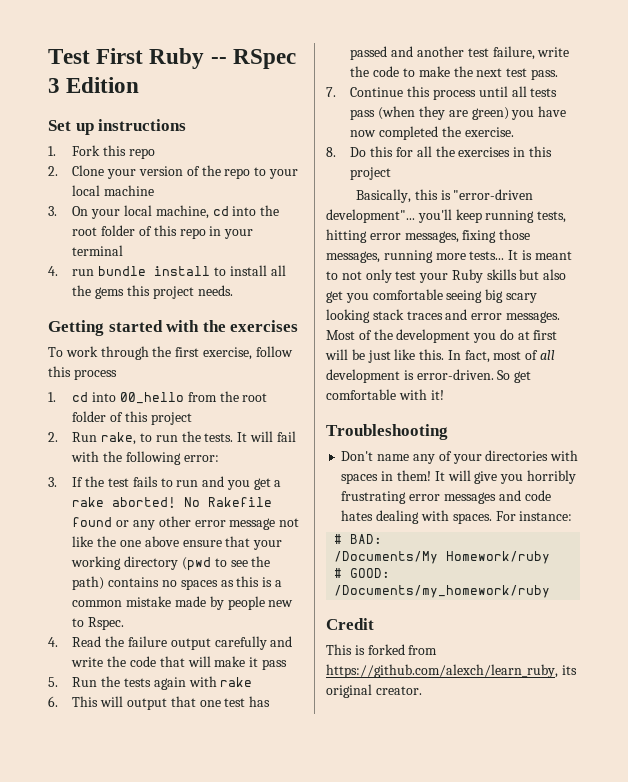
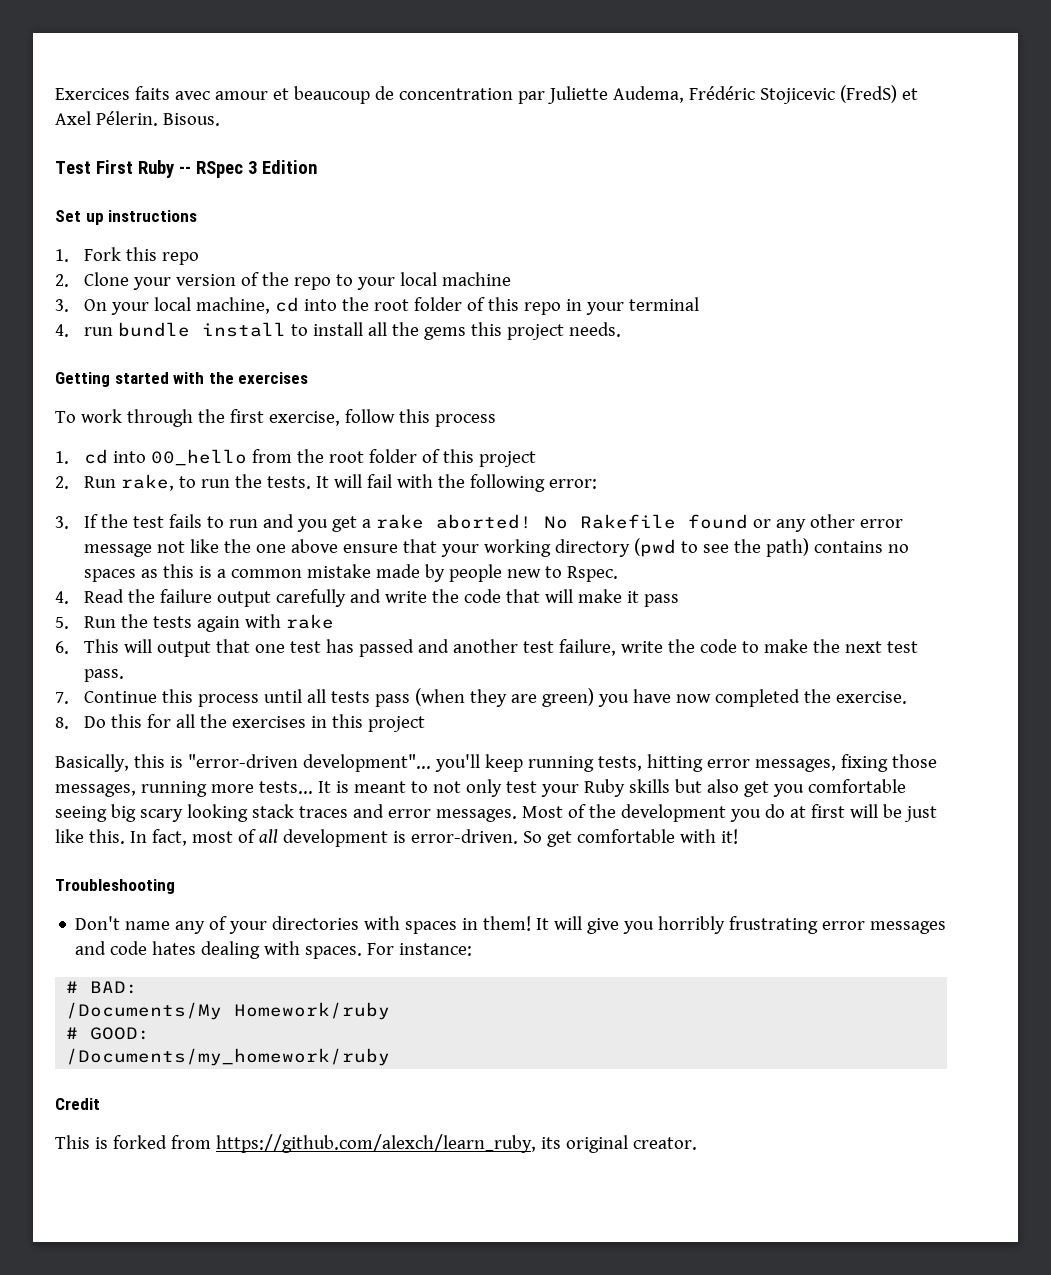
+ Exercices faits avec amour et beaucoup de concentration par Juliette Audema, Frédéric Stojicevic (FredS) et Axel Pélerin. Bisous.

